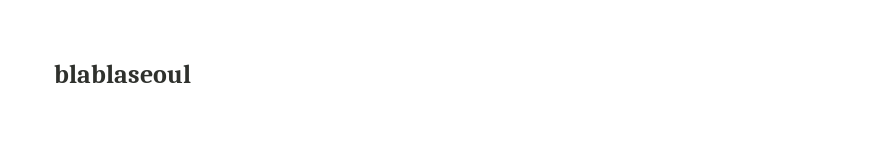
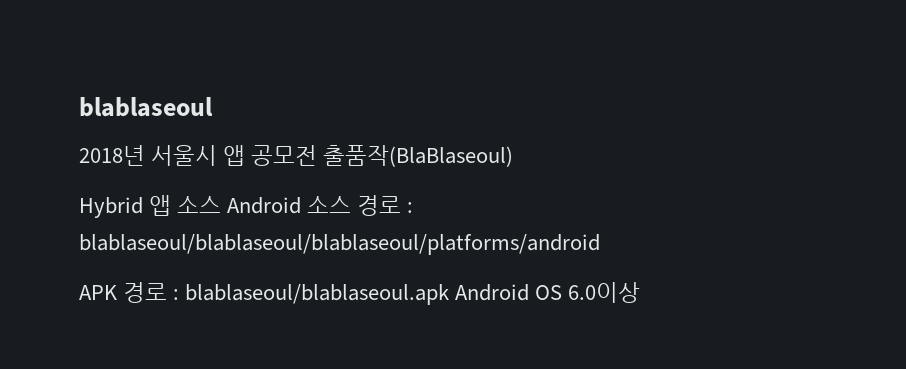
+ 2018년 서울시 앱 공모전 출품작(BlaBlaseoul)
+ Hybrid 앱 소스 Android 소스 경로 : blablaseoul/blablaseoul/blablaseoul/platforms/android
+ APK 경로 : blablaseoul/blablaseoul.apk Android OS 6.0이상

